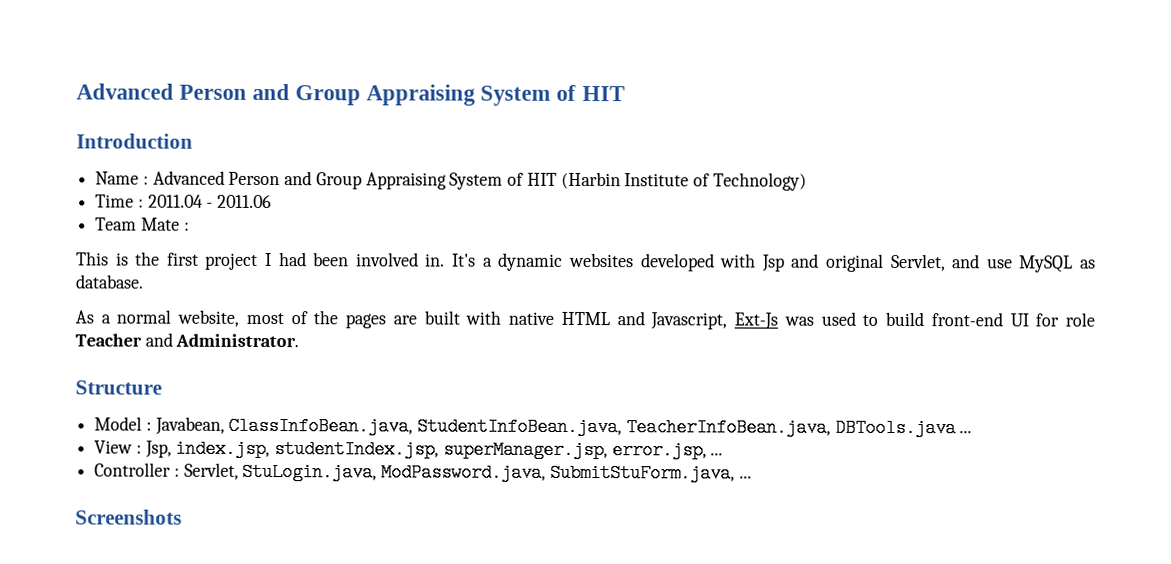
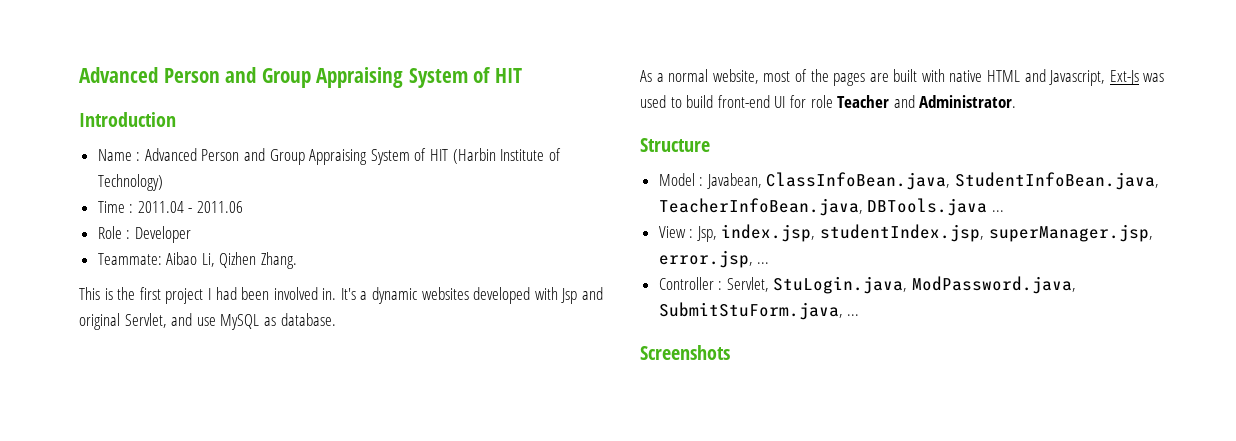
- Team Mate :
+ Role : Developer
+ Teammate: Aibao Li, Qizhen Zhang.

